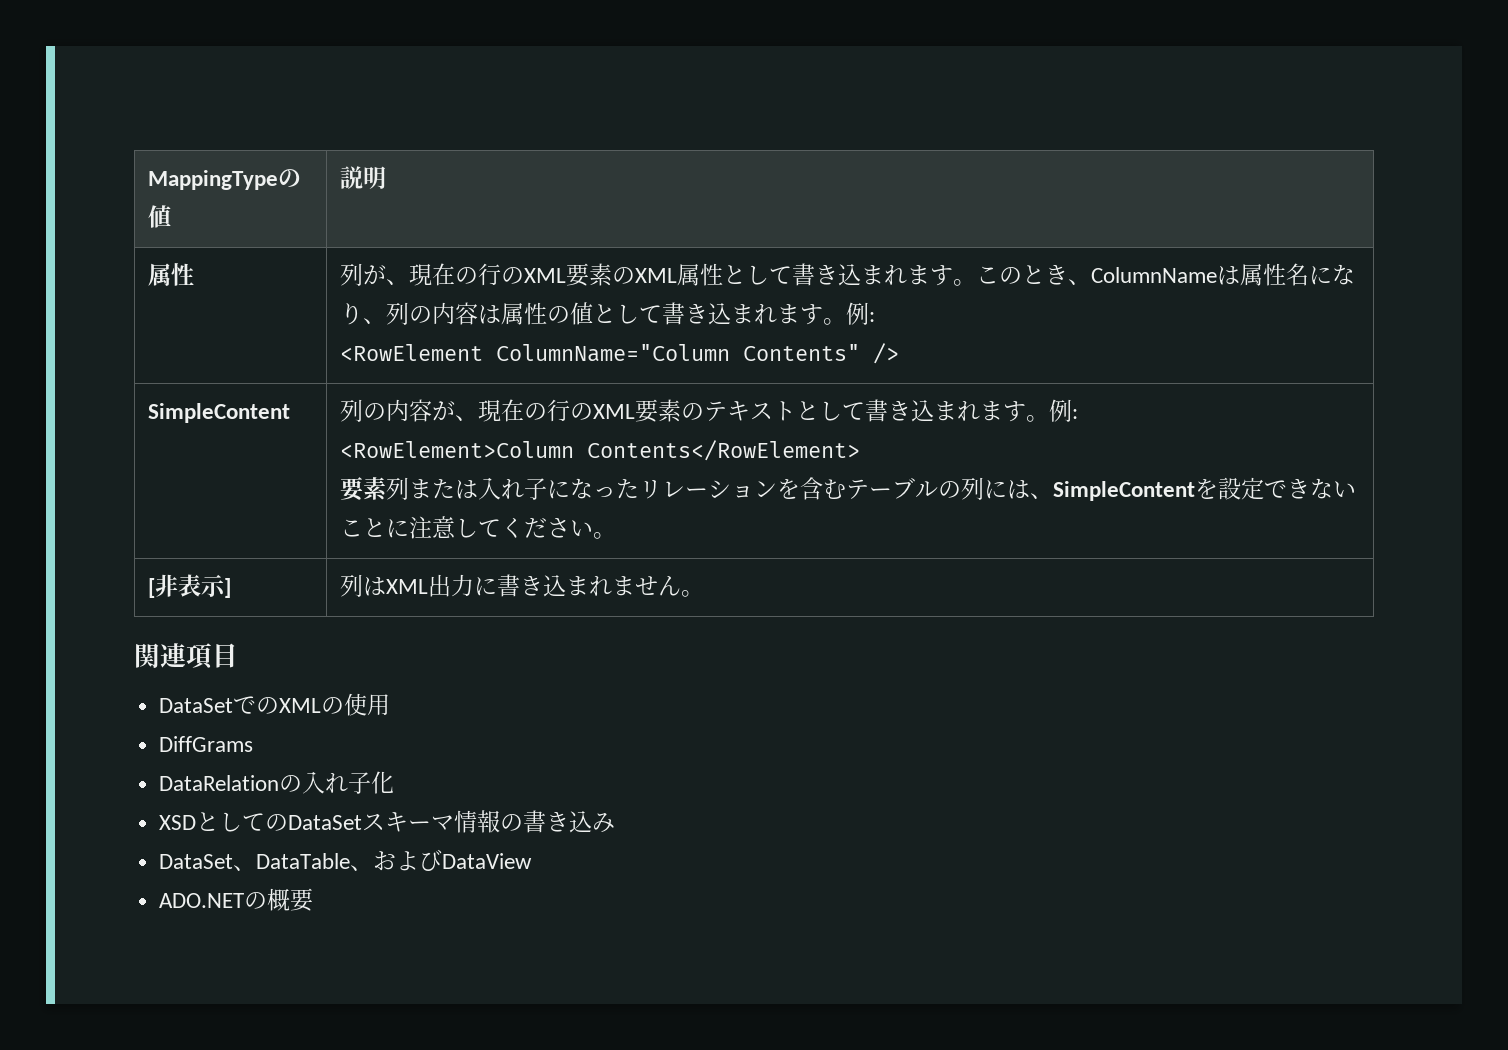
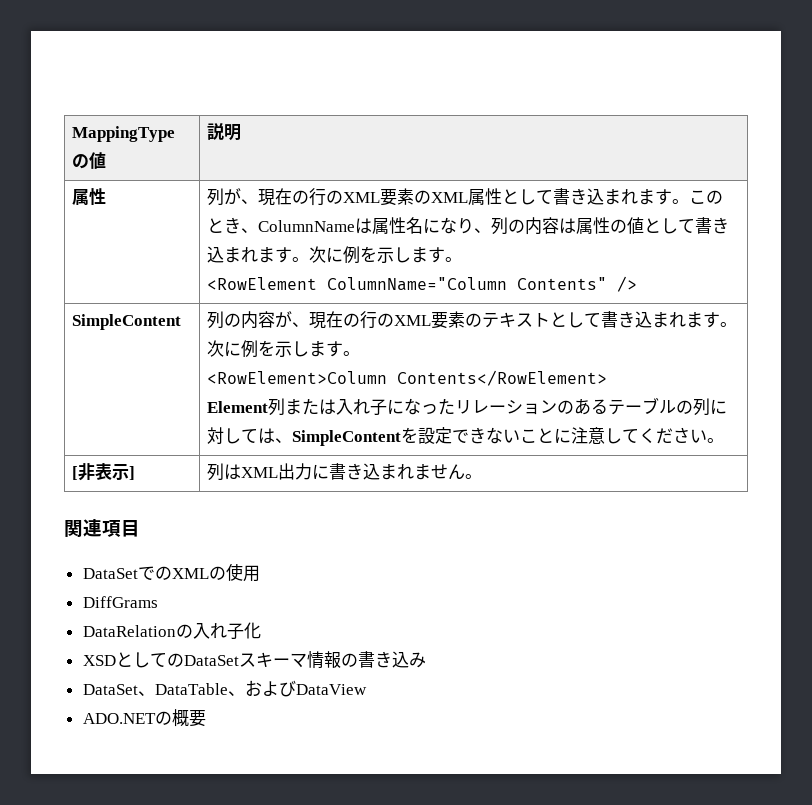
- このとき、ColumnNameは属性名になり、列の内容は属性の値として書き込まれます。例:
+ このとき、ColumnNameは属性名になり、列の内容は属性の値として書き込まれます。次に例を示します。
- 列の内容が、現在の行のXML要素のテキストとして書き込まれます。例:
+ 列の内容が、現在の行のXML要素のテキストとして書き込まれます。次に例を示します。
- 要素列または入れ子になったリレーションを含むテーブルの列には、SimpleContentを設定できないことに注意してください。
+ Element列または入れ子になったリレーションのあるテーブルの列に対しては、SimpleContentを設定できないことに注意してください。

